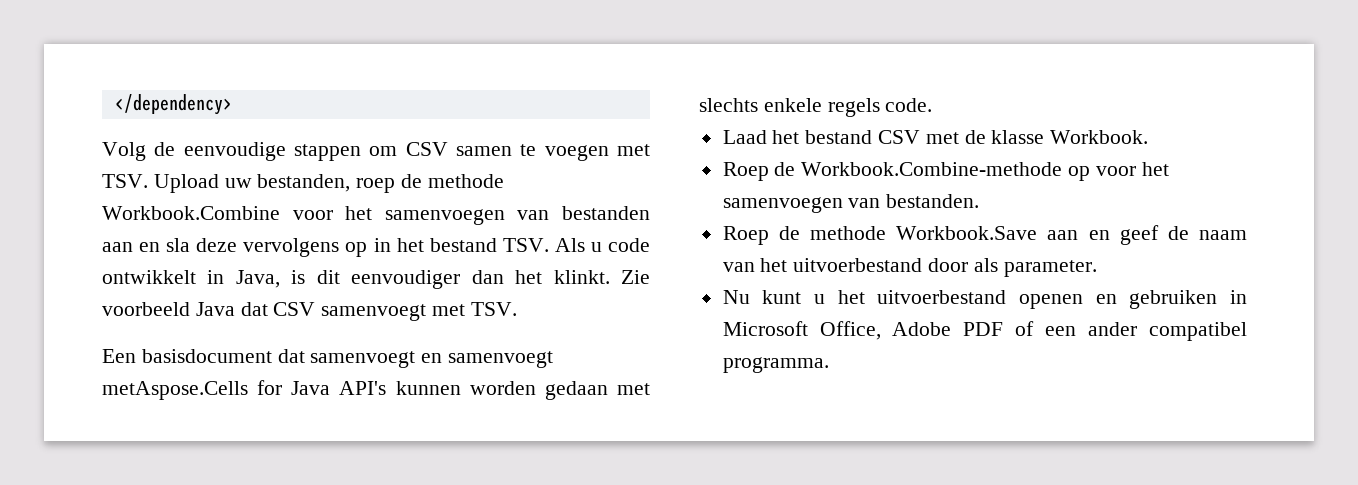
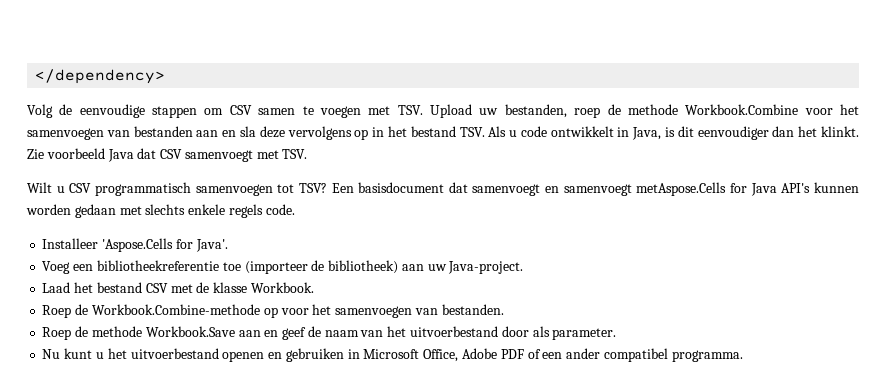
+ Wilt u CSV programmatisch samenvoegen tot TSV?
+ Installeer 'Aspose.Cells for Java'.
+ Voeg een bibliotheekreferentie toe (importeer de bibliotheek) aan uw Java-project.

